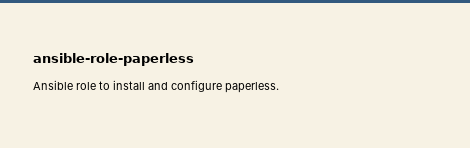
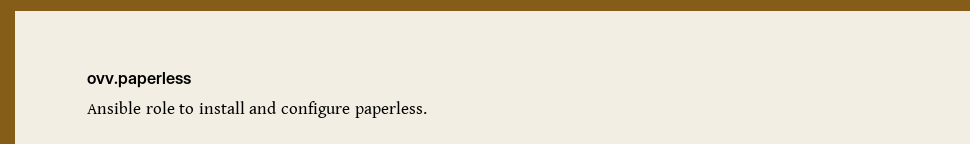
- ansible-role-paperless
+ ovv.paperless

